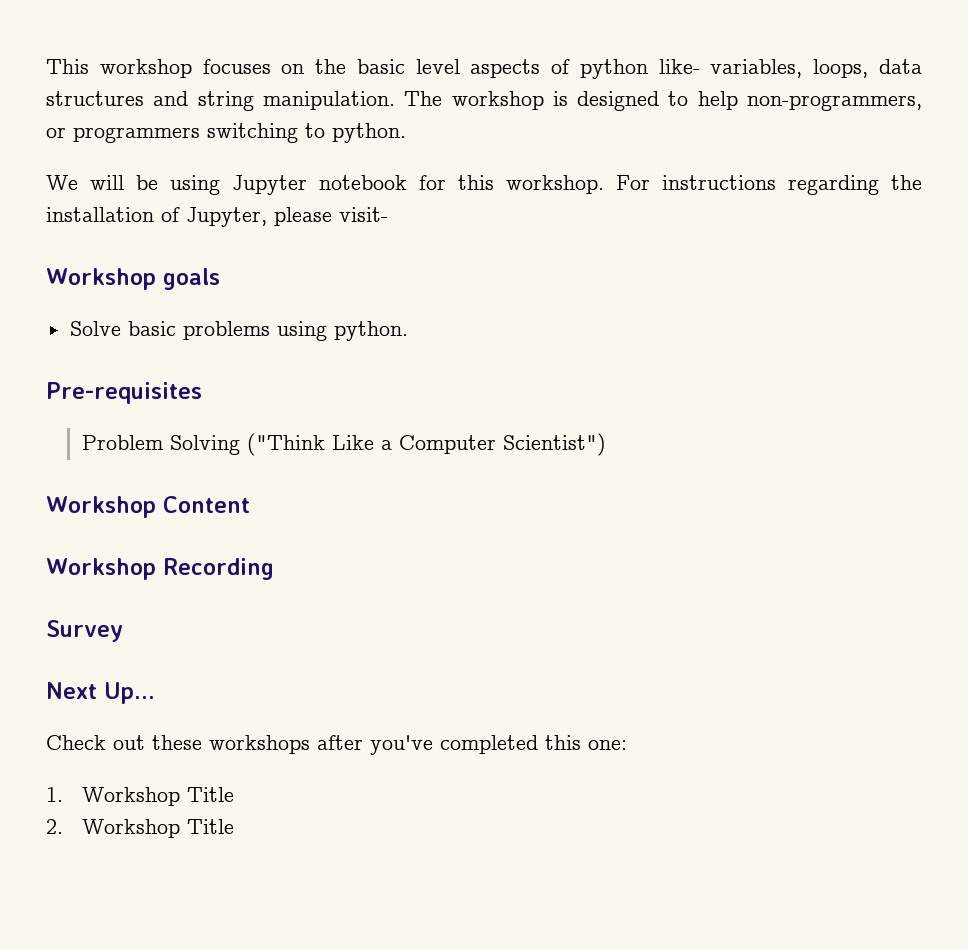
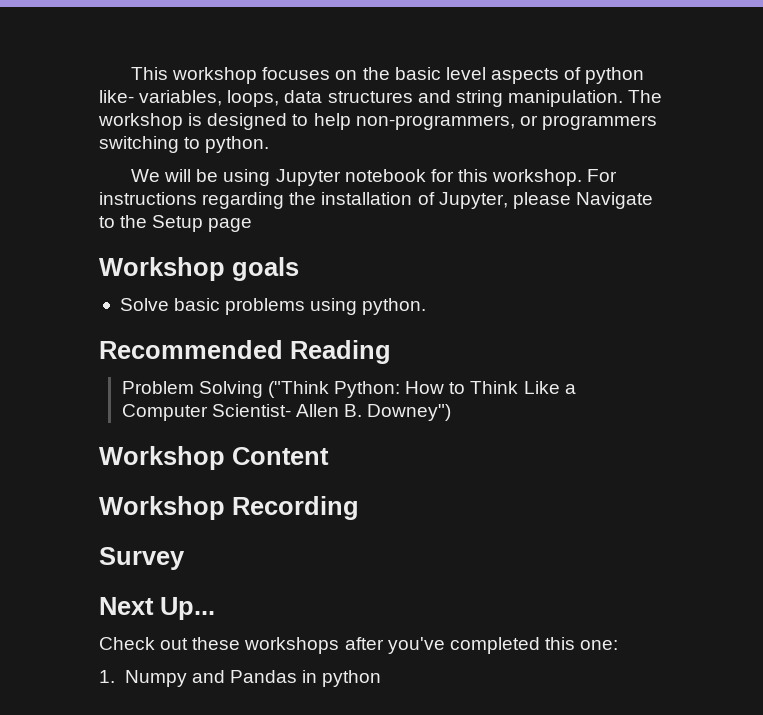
- For instructions regarding the installation of Jupyter, please visit-
+ For instructions regarding the installation of Jupyter, please Navigate to the Setup page
- Pre-requisites
+ Recommended Reading
- Problem Solving ("Think Like a Computer Scientist")
+ Problem Solving ("Think Python: How to Think Like a Computer Scientist- Allen B. Downey")
- 1. Workshop Title
- 2. Workshop Title
+ 1. Numpy and Pandas in python

